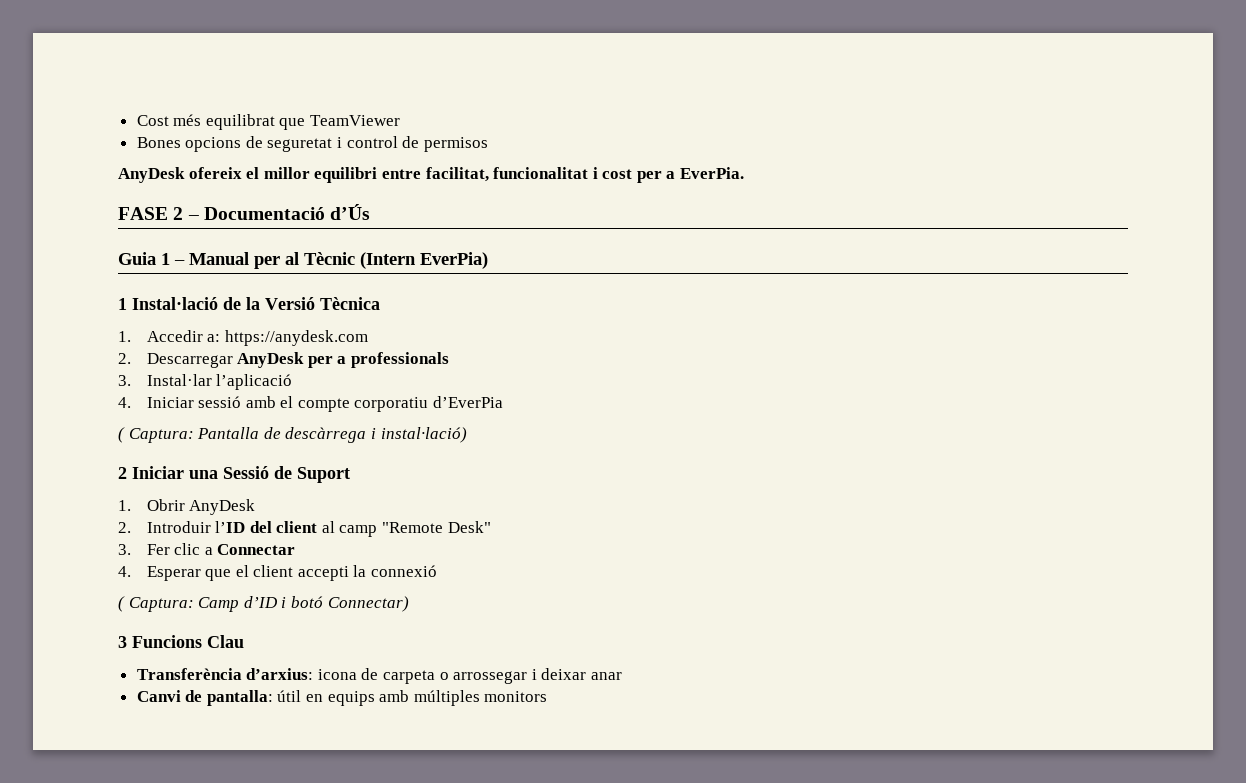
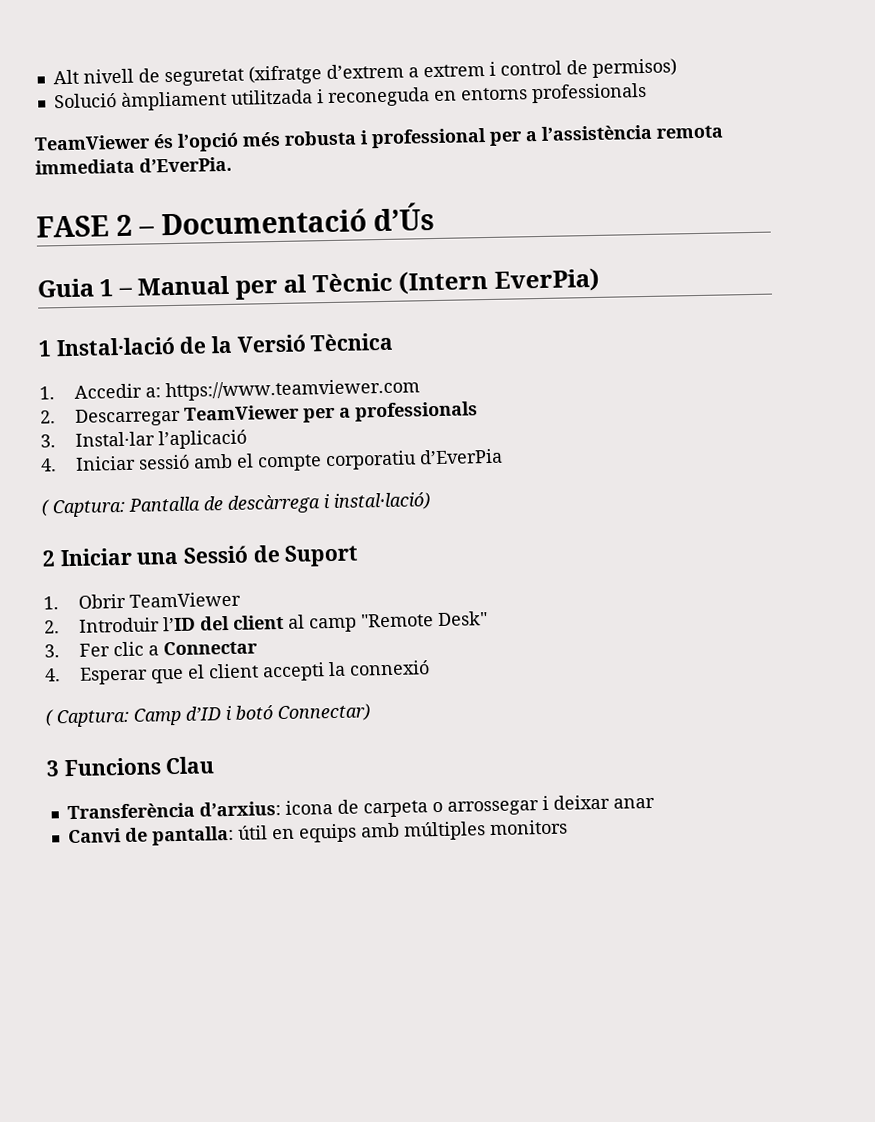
- Cost més equilibrat que TeamViewer
- Bones opcions de seguretat i control de permisos
- AnyDesk ofereix el millor equilibri entre facilitat, funcionalitat i cost per a EverPia.
+ Alt nivell de seguretat (xifratge d’extrem a extrem i control de permisos)
+ Solució àmpliament utilitzada i reconeguda en entorns professionals
+ TeamViewer és l’opció més robusta i professional per a l’assistència remota immediata d’EverPia.
- 1. Accedir a: https://anydesk.com
+ 1. Accedir a: https://www.teamviewer.com
- 2. Descarregar AnyDesk per a professionals
+ 2. Descarregar TeamViewer per a professionals
- 1. Obrir AnyDesk
+ 1. Obrir TeamViewer

